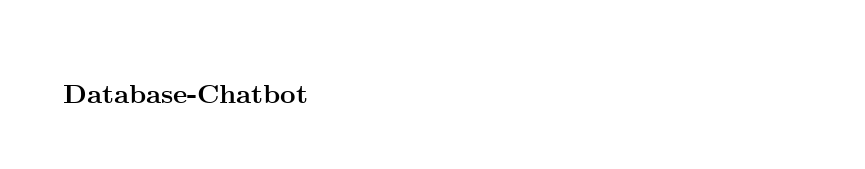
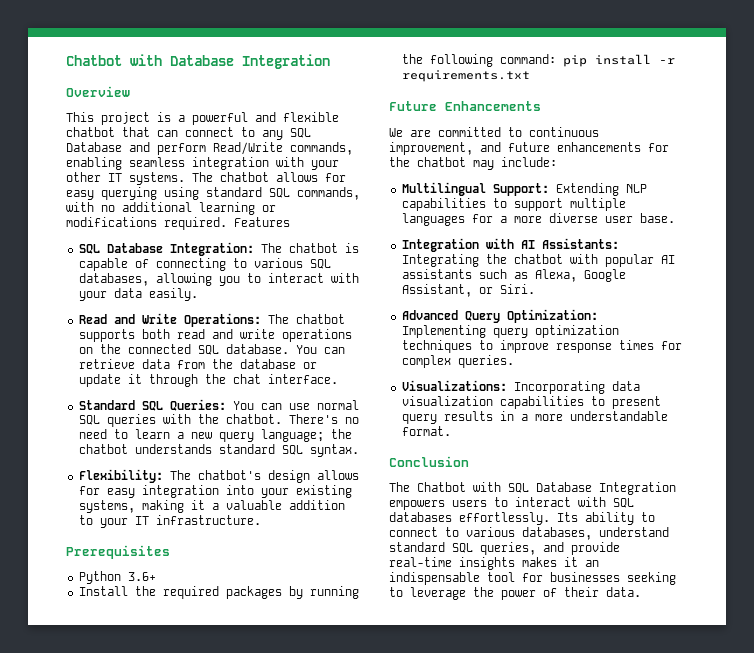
- Database-Chatbot
+ Chatbot with Database Integration
+ Overview
+ This project is a powerful and flexible chatbot that can connect to any SQL Database and perform Read/Write commands, enabling seamless integration with your other IT systems. The chatbot allows for easy querying using standard SQL commands, with no additional learning or modifications required. Features
+ SQL Database Integration: The chatbot is capable of connecting to various SQL databases, allowing you to interact with your data easily.
+ Read and Write Operations: The chatbot supports both read and write operations on the connected SQL database. You can retrieve data from the database or update it through the chat interface.
+ Standard SQL Queries: You can use normal SQL queries with the chatbot. There's no need to learn a new query language; the chatbot understands standard SQL syntax.
+ Flexibility: The chatbot's design allows for easy integration into your existing systems, making it a valuable addition to your IT infrastructure.
+ Prerequisites
+ Python 3.6+
+ Install the required packages by running the following command: pip install -r requirements.txt
+ Future Enhancements
+ We are committed to continuous improvement, and future enhancements for the chatbot may include:
+ Multilingual Support: Extending NLP capabilities to support multiple languages for a more diverse user base.
+ Integration with AI Assistants: Integrating the chatbot with popular AI assistants such as Alexa, Google Assistant, or Siri.
+ Advanced Query Optimization: Implementing query optimization techniques to improve response times for complex queries.
+ Visualizations: Incorporating data visualization capabilities to present query results in a more understandable format.
+ Conclusion
+ The Chatbot with SQL Database Integration empowers users to interact with SQL databases effortlessly. Its ability to connect to various databases, understand standard SQL queries, and provide real-time insights makes it an indispensable tool for businesses seeking to leverage the power of their data.

